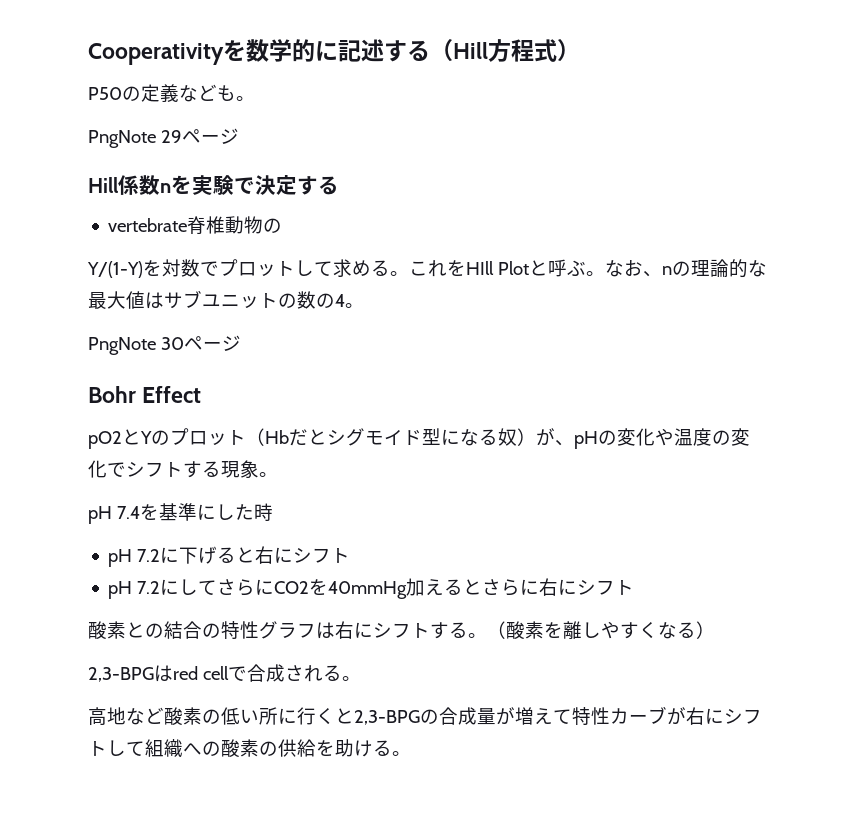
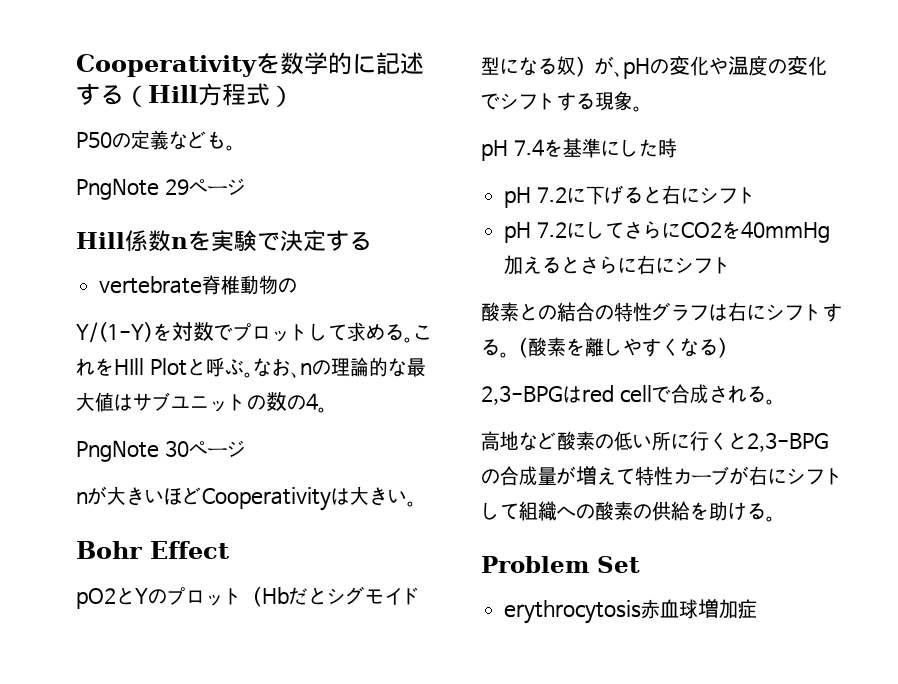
+ nが大きいほどCooperativityは大きい。
+ Problem Set
+ erythrocytosis赤血球増加症

